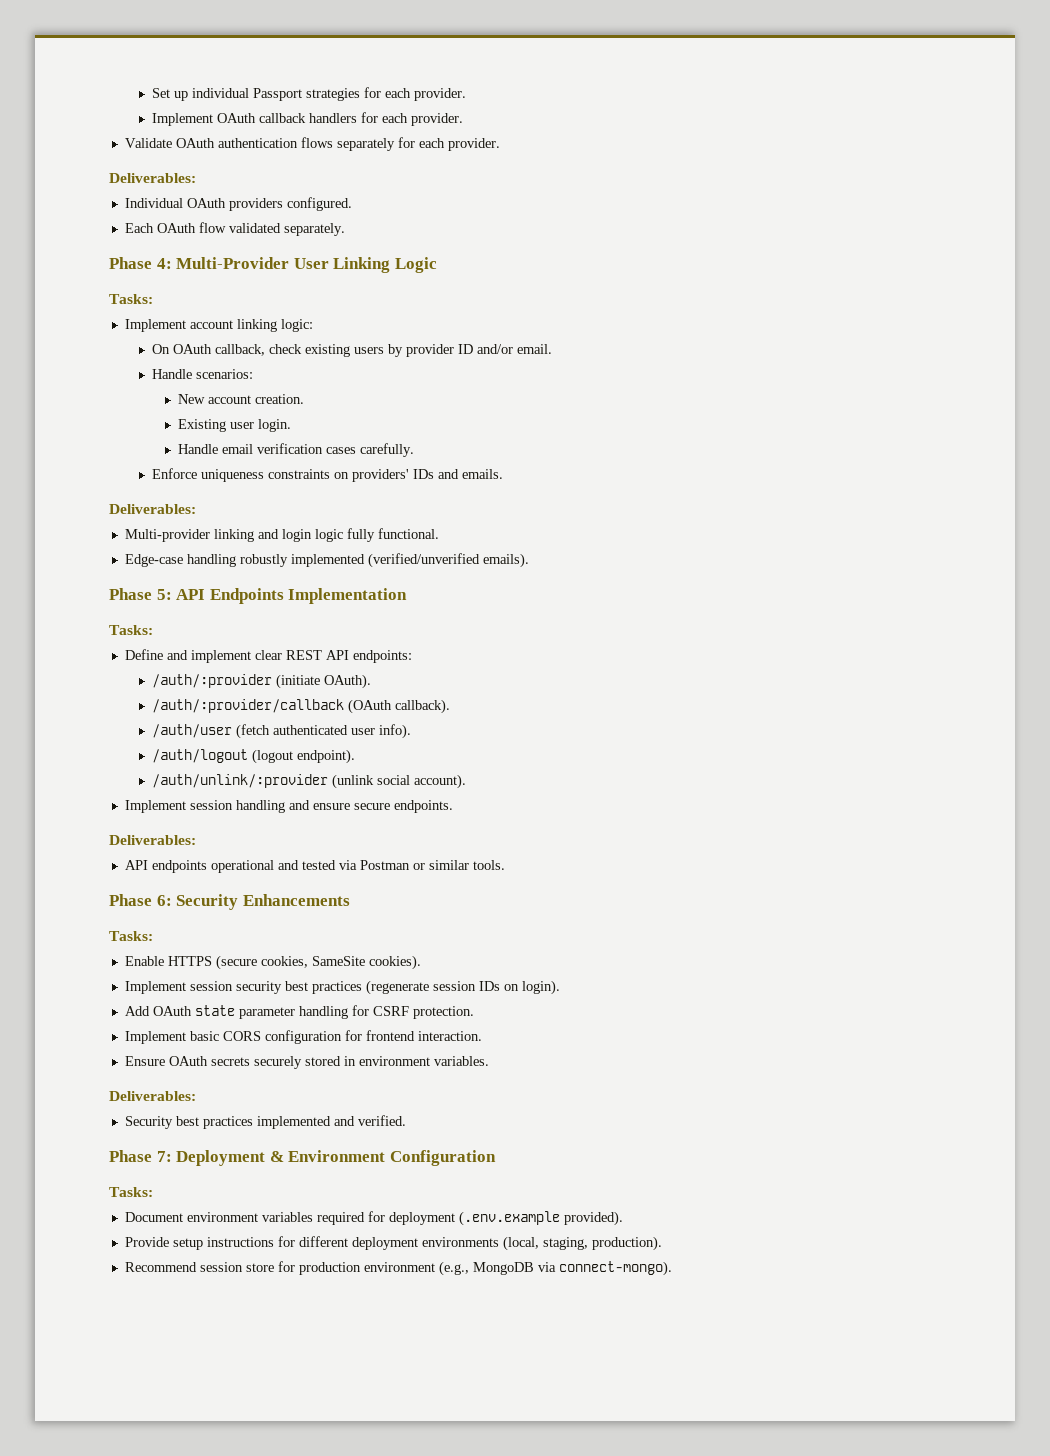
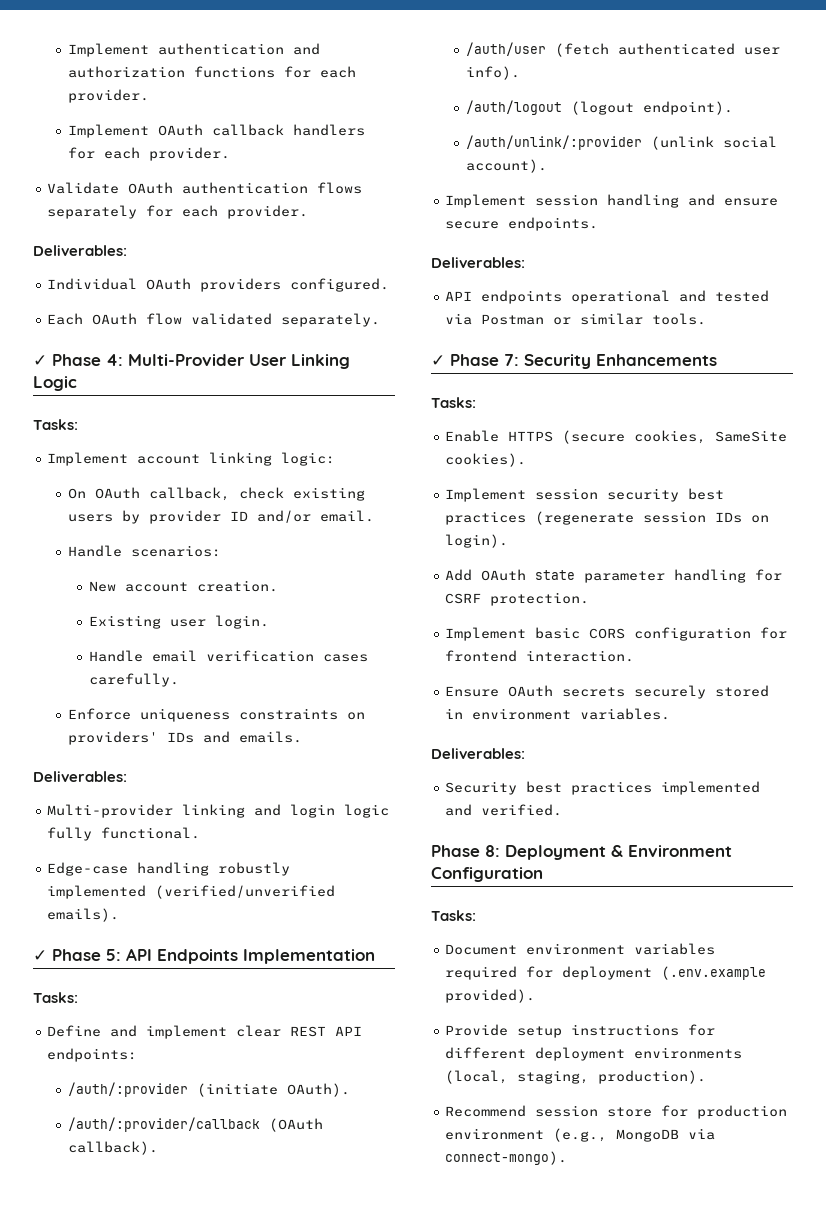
- Set up individual Passport strategies for each provider.
+ Implement authentication and authorization functions for each provider.
- Phase 4: Multi-Provider User Linking Logic
+ ✓ Phase 4: Multi-Provider User Linking Logic
- Phase 5: API Endpoints Implementation
+ ✓ Phase 5: API Endpoints Implementation
- Phase 6: Security Enhancements
+ ✓ Phase 7: Security Enhancements
- Phase 7: Deployment & Environment Configuration
+ Phase 8: Deployment & Environment Configuration

